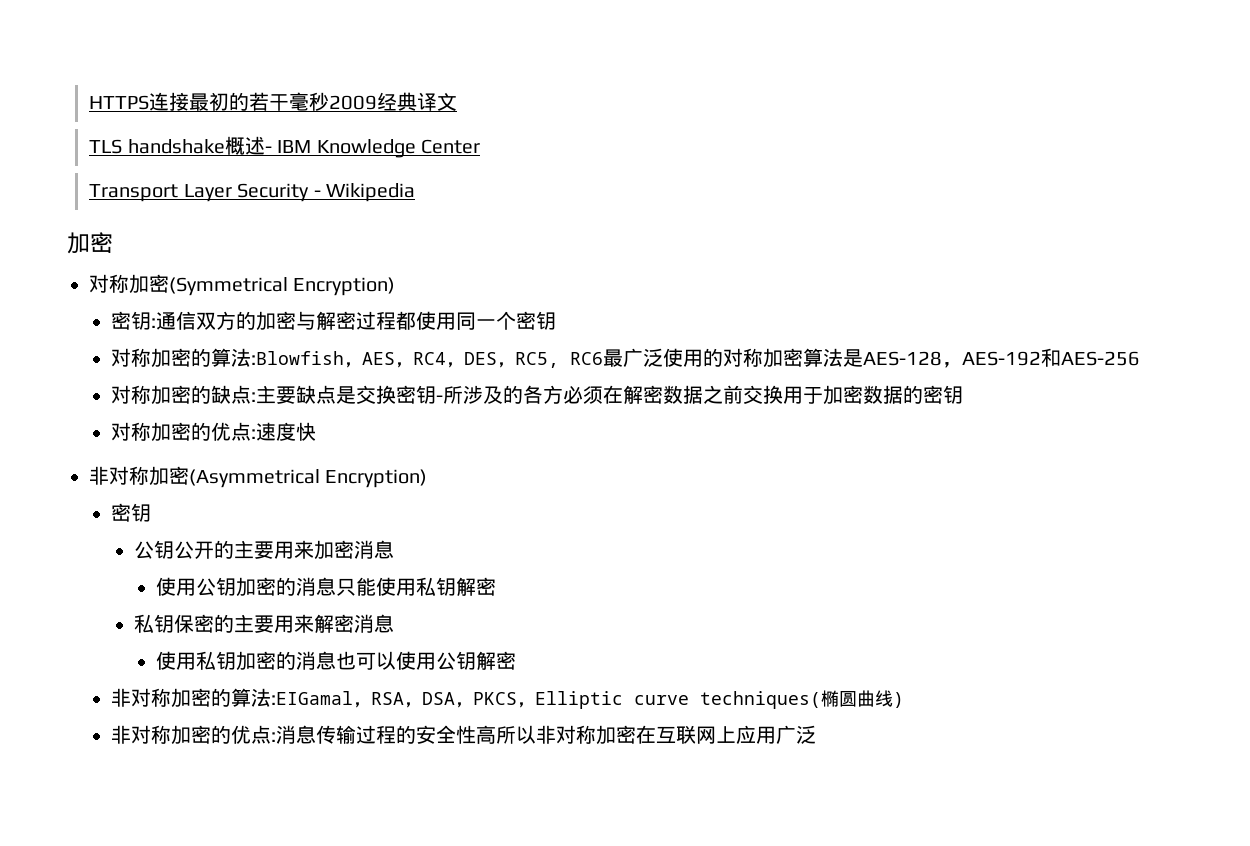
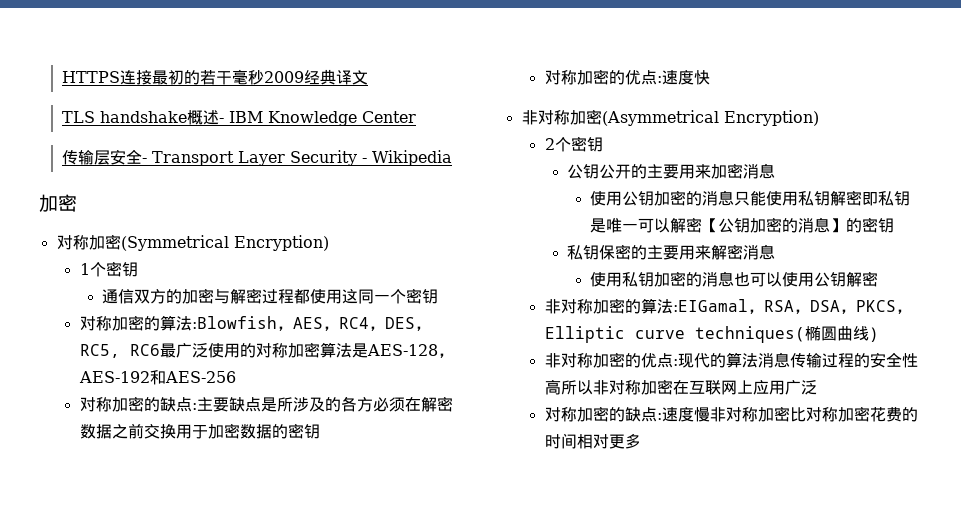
- Transport Layer Security - Wikipedia
+ 传输层安全- Transport Layer Security - Wikipedia
- 密钥:通信双方的加密与解密过程都使用同一个密钥
+ 1个密钥
+ 通信双方的加密与解密过程都使用这同一个密钥
- 对称加密的缺点:主要缺点是交换密钥-所涉及的各方必须在解密数据之前交换用于加密数据的密钥
+ 对称加密的缺点:主要缺点是所涉及的各方必须在解密数据之前交换用于加密数据的密钥
  非对称加密(Asymmetrical Encryption)
- 密钥
+ 2个密钥
- 使用公钥加密的消息只能使用私钥解密
+ 使用公钥加密的消息只能使用私钥解密即私钥是唯一可以解密【公钥加密的消息】的密钥
- 非对称加密的优点:消息传输过程的安全性高所以非对称加密在互联网上应用广泛
+ 非对称加密的优点:现代的算法消息传输过程的安全性高所以非对称加密在互联网上应用广泛
+ 对称加密的缺点:速度慢非对称加密比对称加密花费的时间相对更多

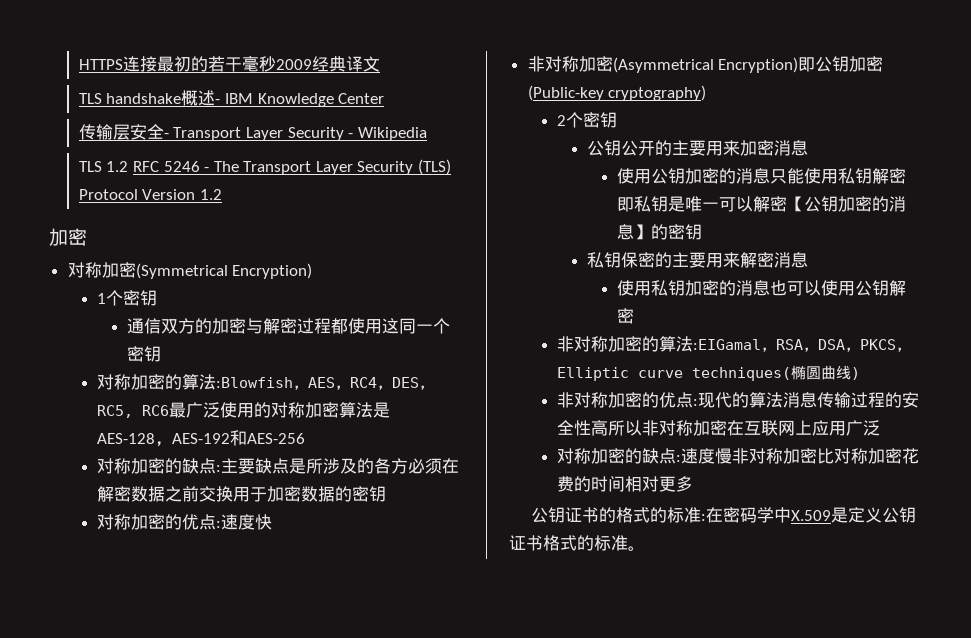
+ TLS 1.2 RFC 5246 - The Transport Layer Security (TLS) Protocol Version 1.2
- 非对称加密(Asymmetrical Encryption)
+ 非对称加密(Asymmetrical Encryption)即公钥加密(Public-key cryptography)
+ 公钥证书的格式的标准:在密码学中X.509是定义公钥证书格式的标准。

